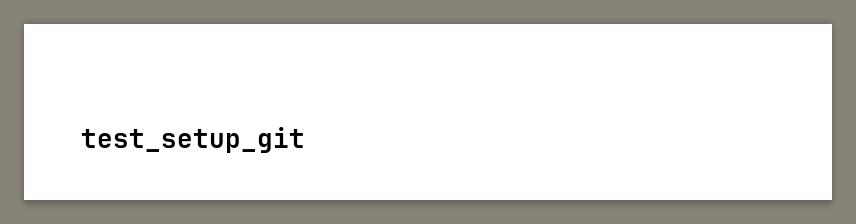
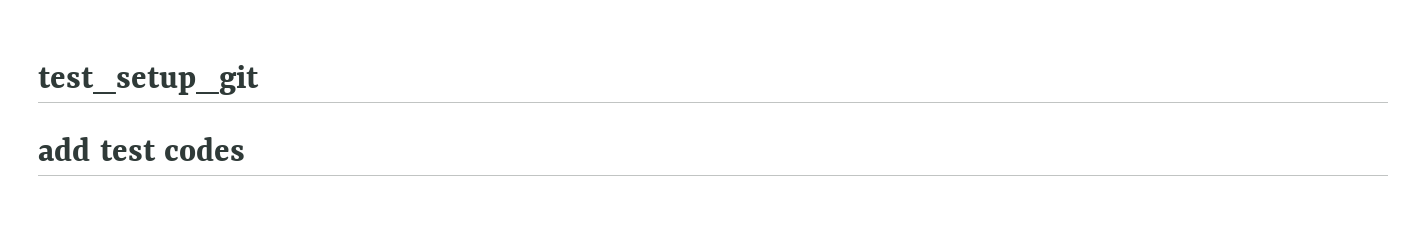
+ add test codes

